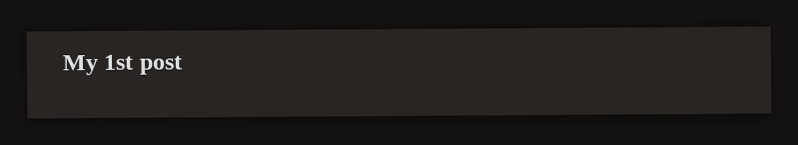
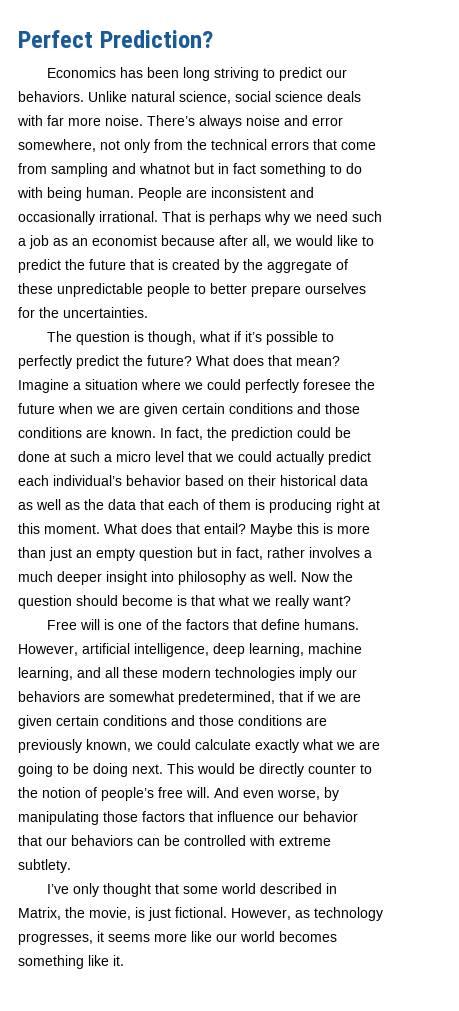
- My 1st post
+ Perfect Prediction?
+ Economics has been long striving to predict our behaviors. Unlike natural science, social science deals with far more noise. There’s always noise and error somewhere, not only from the technical errors that come from sampling and whatnot but in fact something to do with being human. People are inconsistent and occasionally irrational. That is perhaps why we need such a job as an economist because after all, we would like to predict the future that is created by the aggregate of these unpredictable people to better prepare ourselves for the uncertainties.
+ The question is though, what if it’s possible to perfectly predict the future? What does that mean? Imagine a situation where we could perfectly foresee the future when we are given certain conditions and those conditions are known. In fact, the prediction could be done at such a micro level that we could actually predict each individual’s behavior based on their historical data as well as the data that each of them is producing right at this moment. What does that entail? Maybe this is more than just an empty question but in fact, rather involves a much deeper insight into philosophy as well. Now the question should become is that what we really want?
+ Free will is one of the factors that define humans. However, artificial intelligence, deep learning, machine learning, and all these modern technologies imply our behaviors are somewhat predetermined, that if we are given certain conditions and those conditions are previously known, we could calculate exactly what we are going to be doing next. This would be directly counter to the notion of people’s free will. And even worse, by manipulating those factors that influence our behavior that our behaviors can be controlled with extreme subtlety.
+ I’ve only thought that some world described in Matrix, the movie, is just fictional. However, as technology progresses, it seems more like our world becomes something like it.

